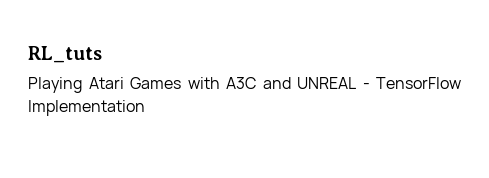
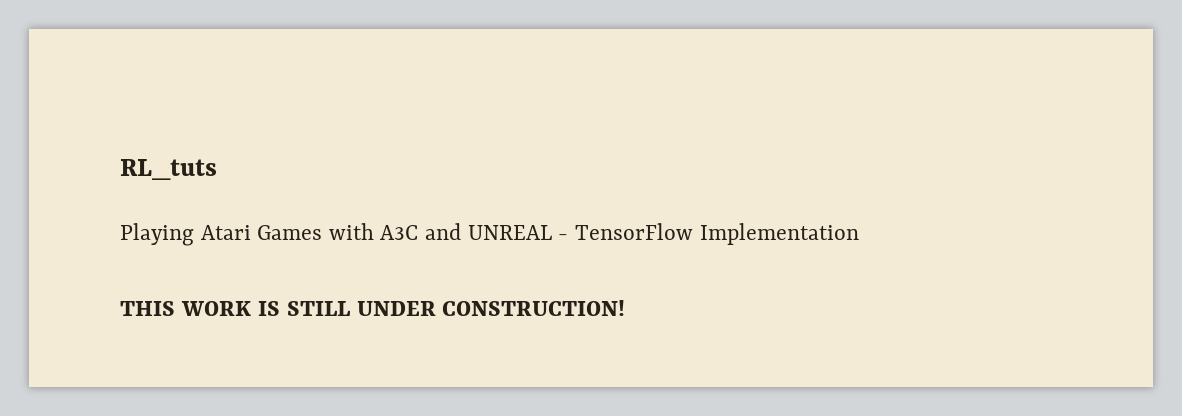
+ THIS WORK IS STILL UNDER CONSTRUCTION!

